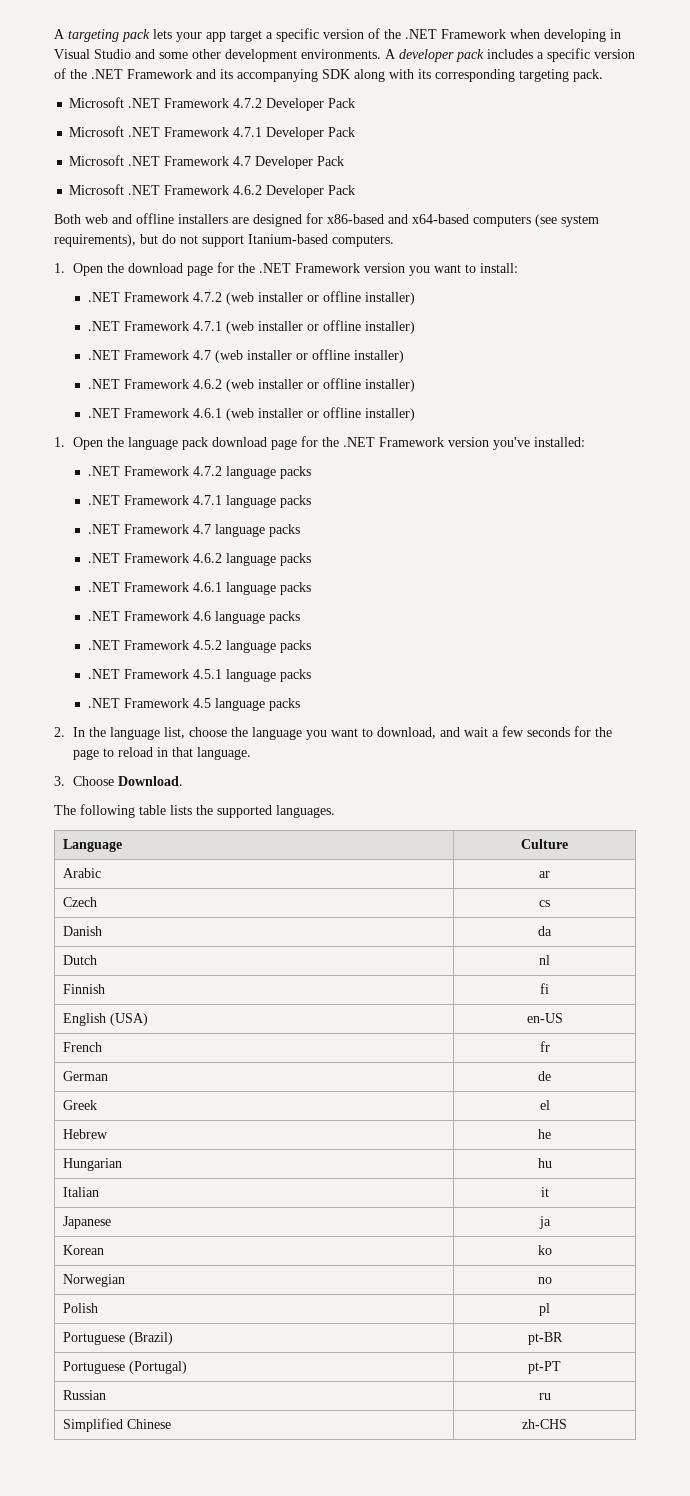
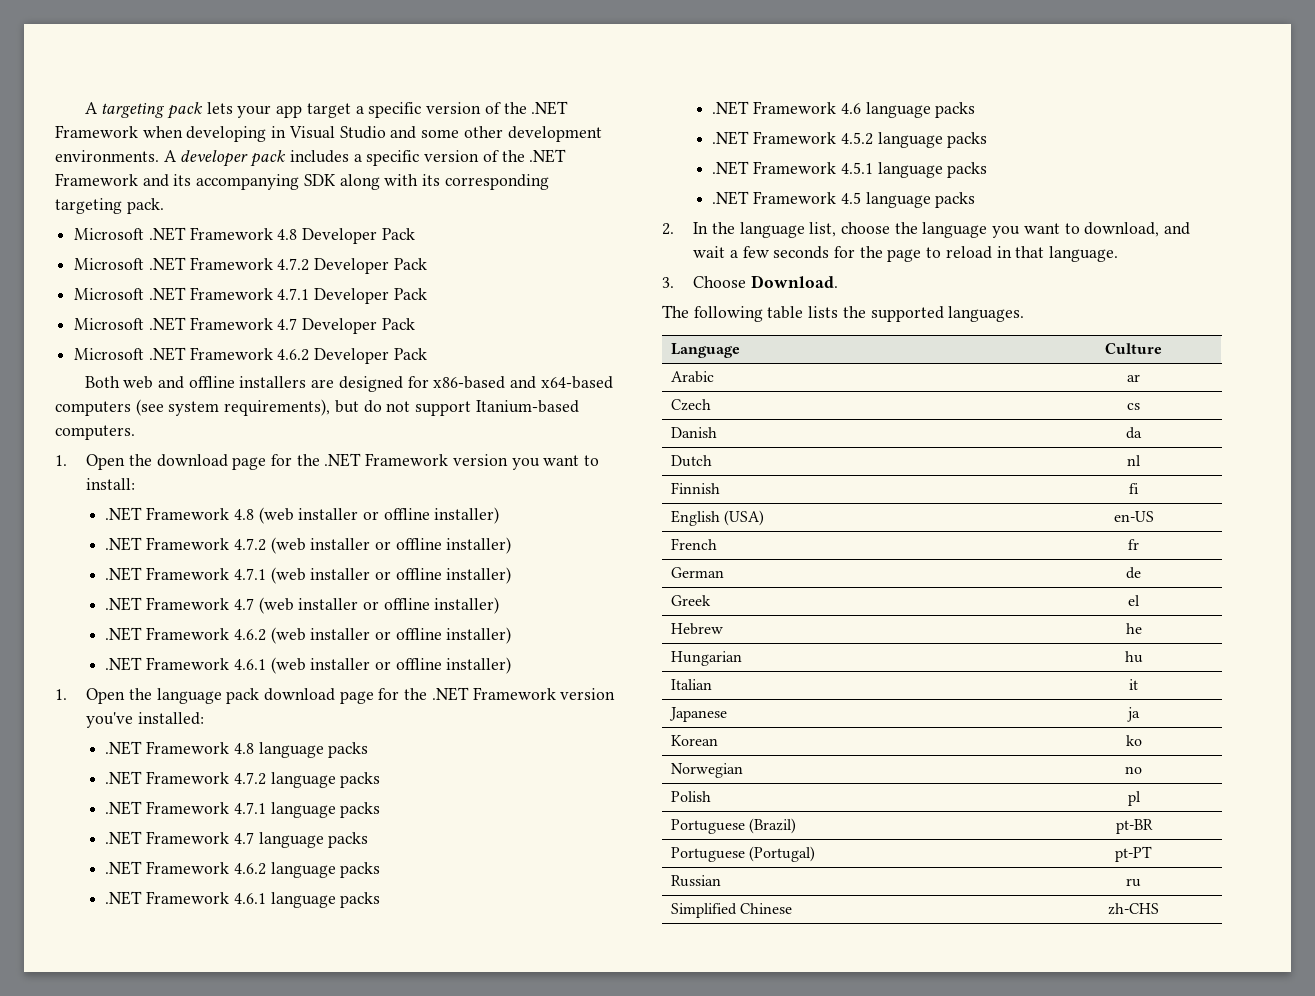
+ Microsoft .NET Framework 4.8 Developer Pack
+ .NET Framework 4.8 (web installer or offline installer)
+ .NET Framework 4.8 language packs

